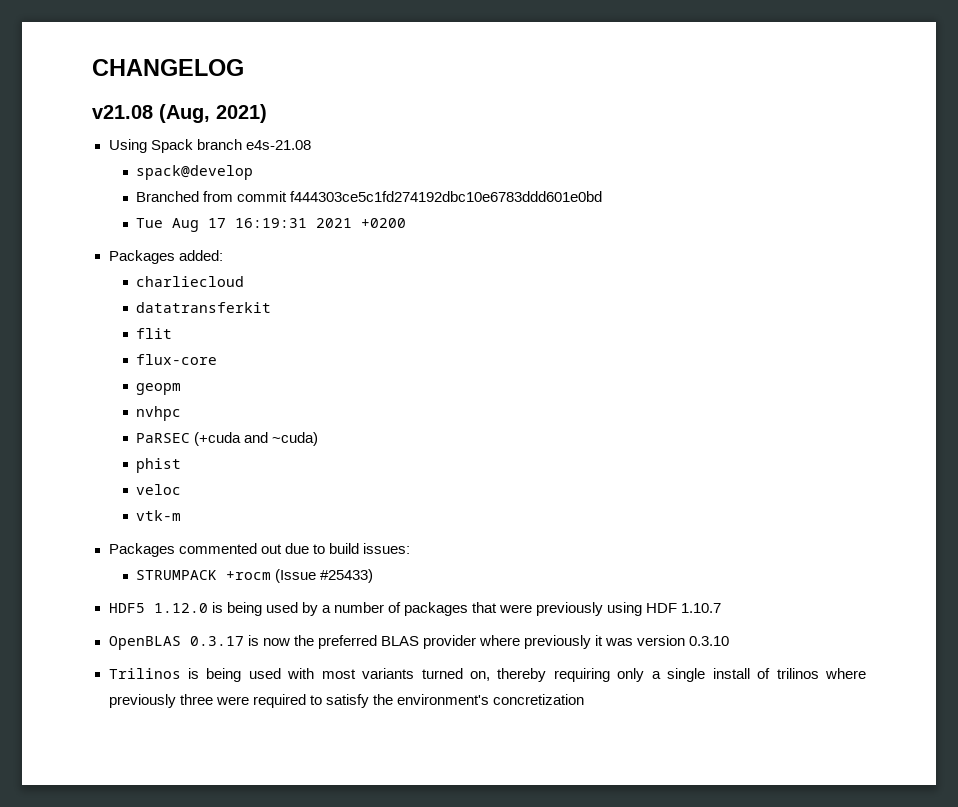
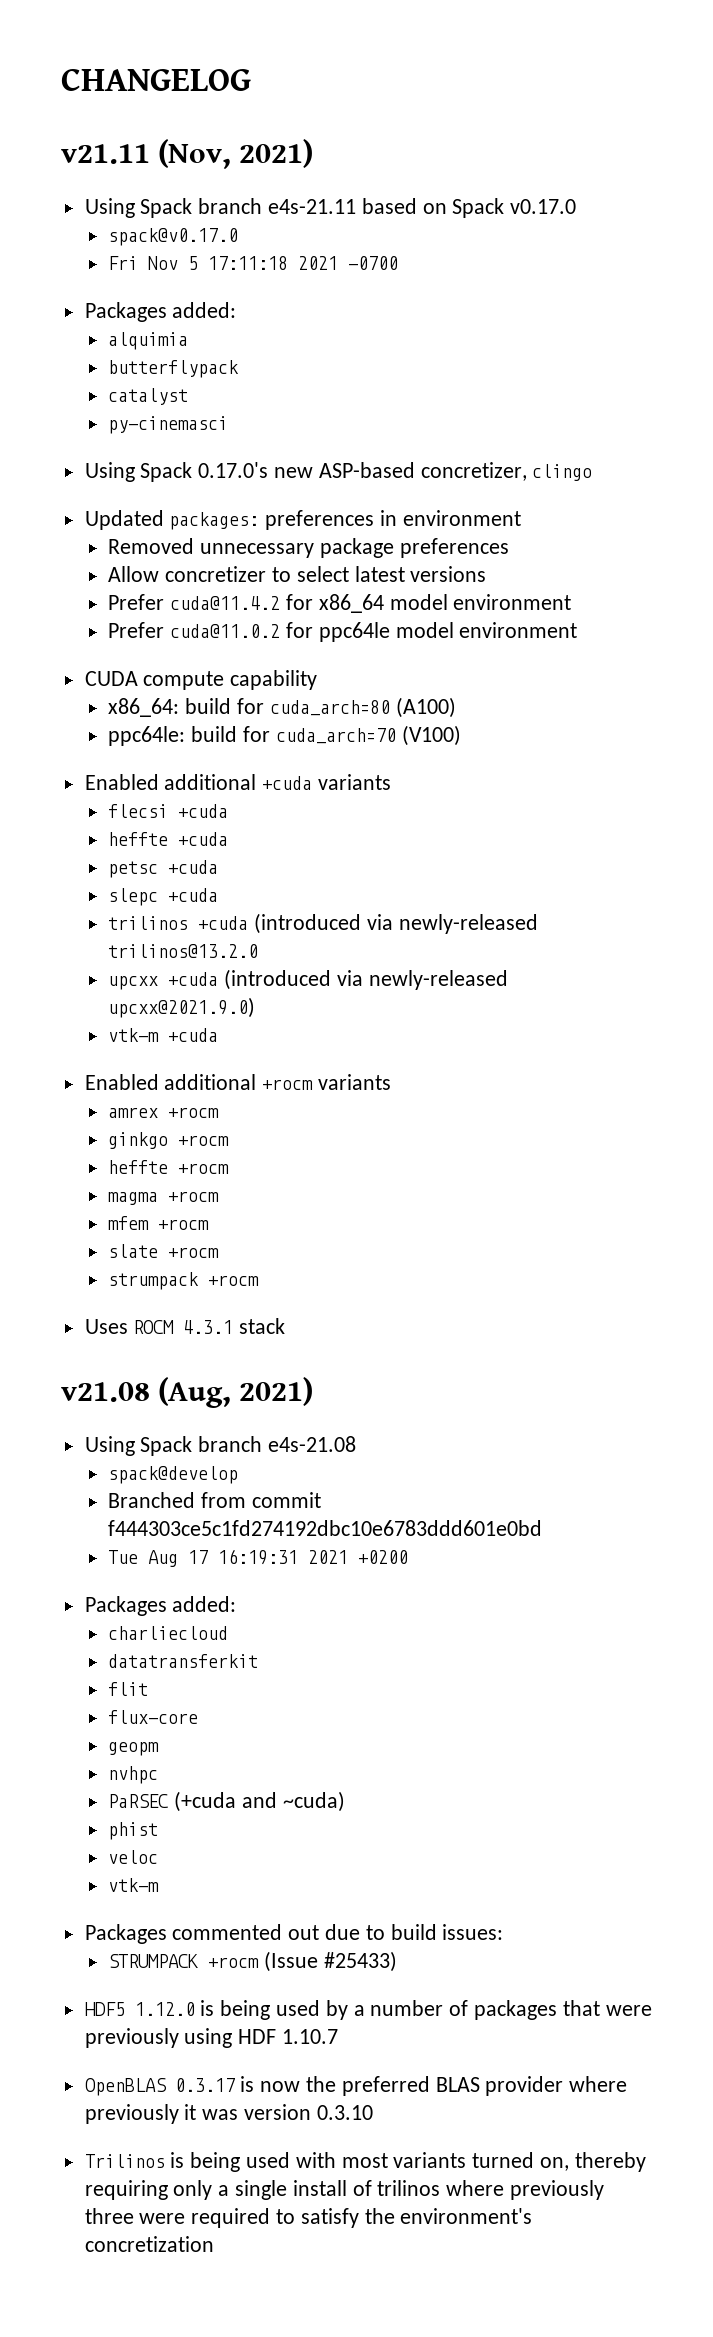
+ v21.11 (Nov, 2021)
+ Using Spack branch e4s-21.11 based on Spack v0.17.0
+ spack@v0.17.0
+ Fri Nov 5 17:11:18 2021 -0700
+ Packages added:
+ alquimia
+ butterflypack
+ catalyst
+ py-cinemasci
+ Using Spack 0.17.0's new ASP-based concretizer, clingo
+ Updated packages: preferences in environment
+ Removed unnecessary package preferences
+ Allow concretizer to select latest versions
+ Prefer cuda@11.4.2 for x86_64 model environment
+ Prefer cuda@11.0.2 for ppc64le model environment
+ CUDA compute capability
+ x86_64: build for cuda_arch=80 (A100)
+ ppc64le: build for cuda_arch=70 (V100)
+ Enabled additional +cuda variants
+ flecsi +cuda
+ heffte +cuda
+ petsc +cuda
+ slepc +cuda
+ trilinos +cuda (introduced via newly-released trilinos@13.2.0
+ upcxx +cuda (introduced via newly-released upcxx@2021.9.0)
+ vtk-m +cuda
+ Enabled additional +rocm variants
+ amrex +rocm
+ ginkgo +rocm
+ heffte +rocm
+ magma +rocm
+ mfem +rocm
+ slate +rocm
+ strumpack +rocm
+ Uses ROCM 4.3.1 stack

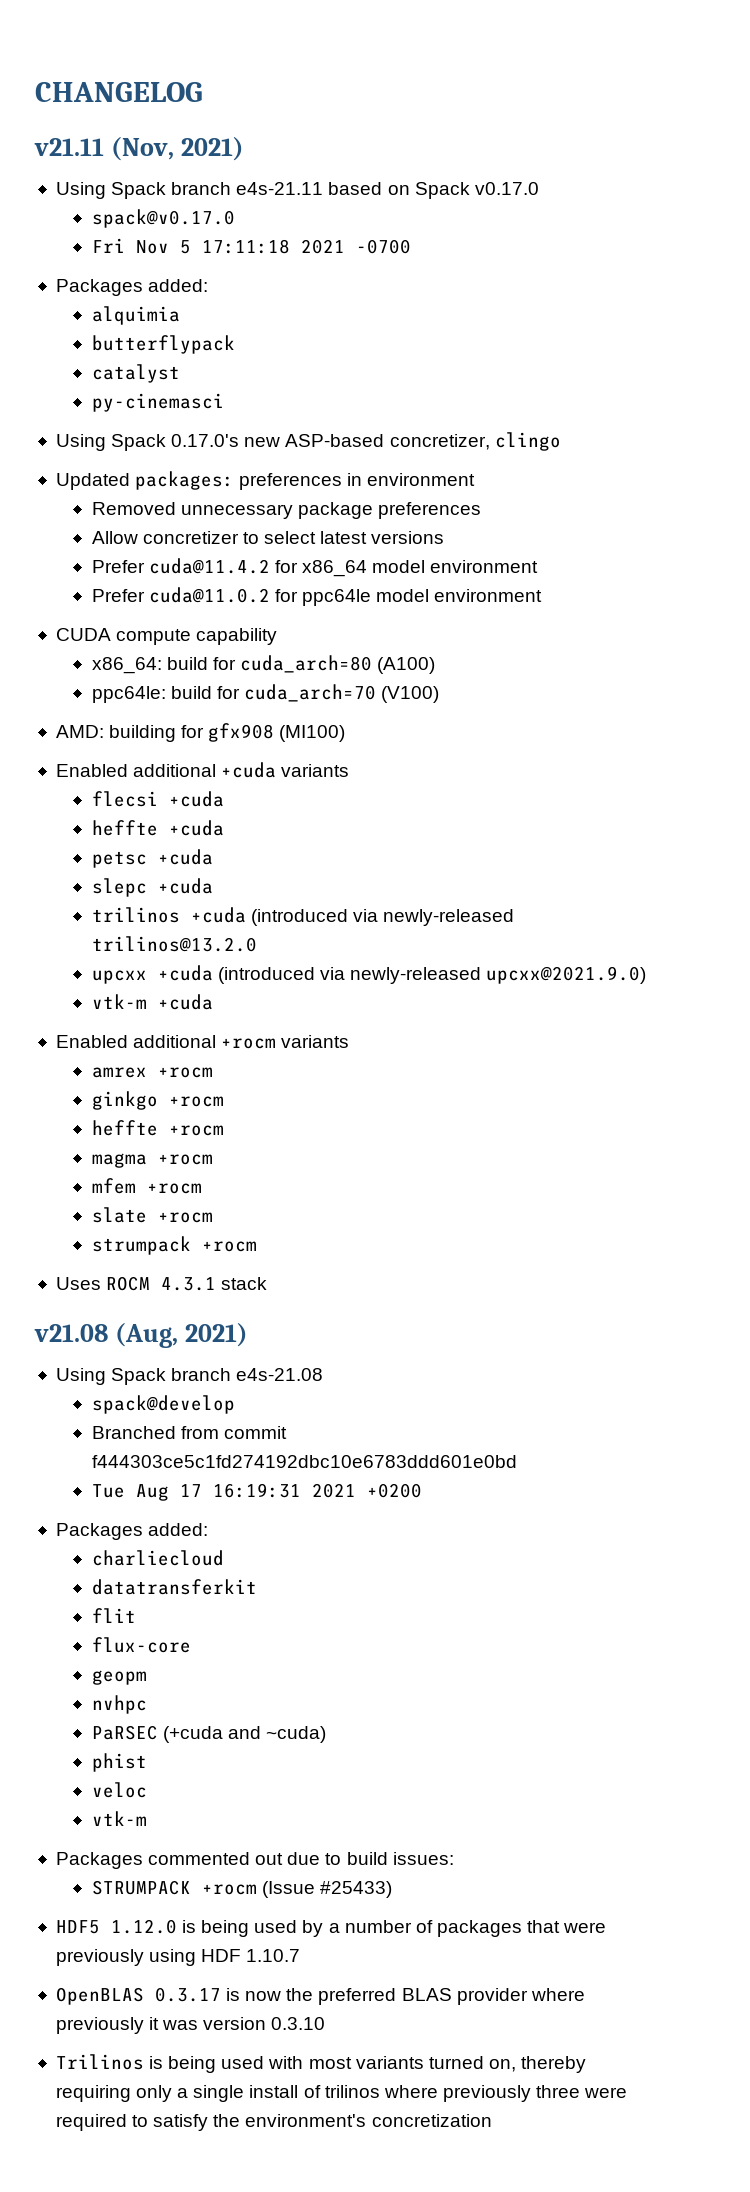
+ AMD: building for gfx908 (MI100)

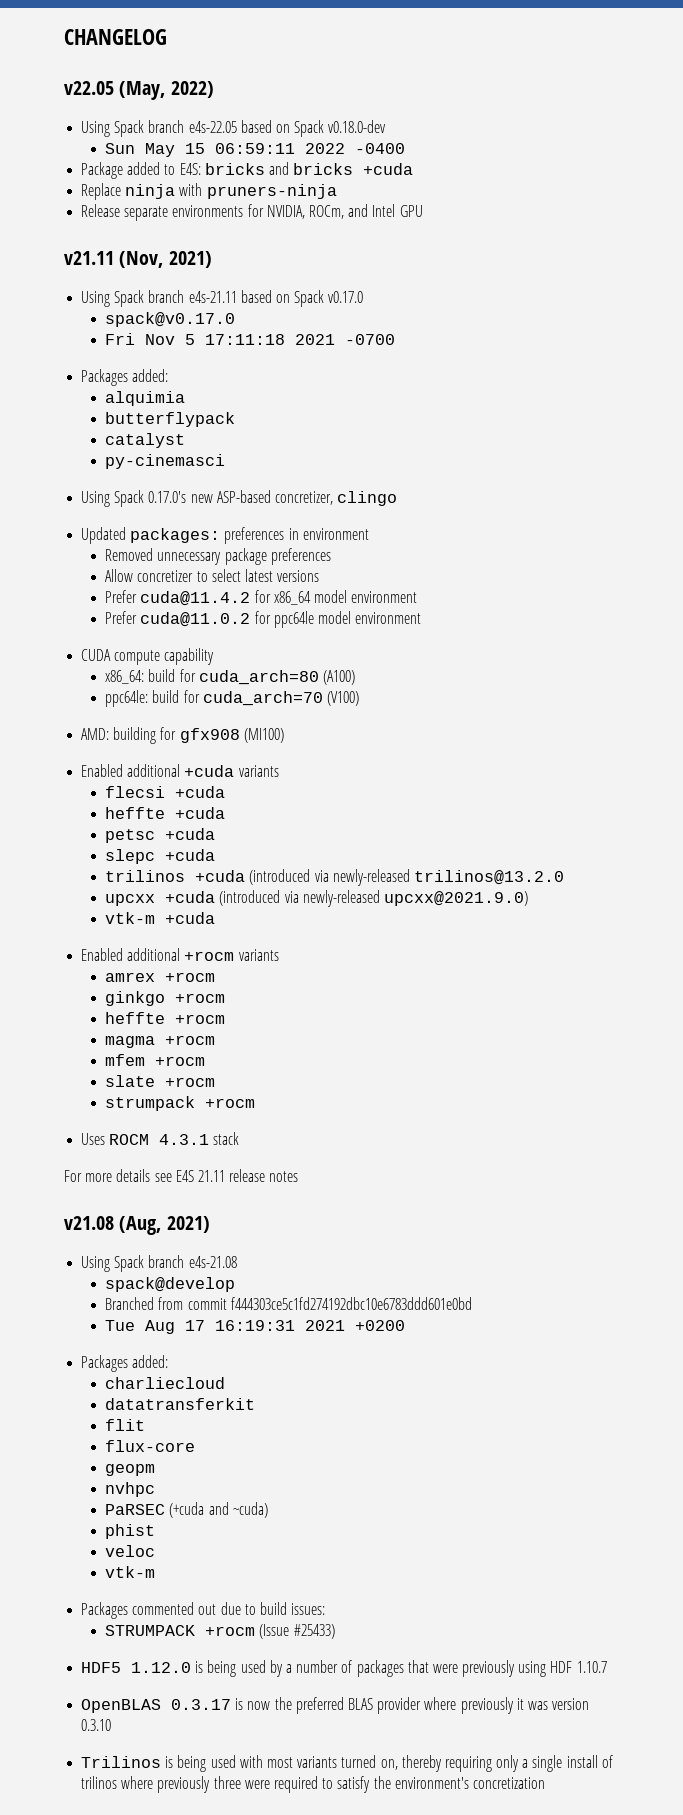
+ v22.05 (May, 2022)
+ Using Spack branch e4s-22.05 based on Spack v0.18.0-dev
+ Sun May 15 06:59:11 2022 -0400
+ Package added to E4S: bricks and bricks +cuda
+ Replace ninja with pruners-ninja
+ Release separate environments for NVIDIA, ROCm, and Intel GPU
+ For more details see E4S 21.11 release notes

